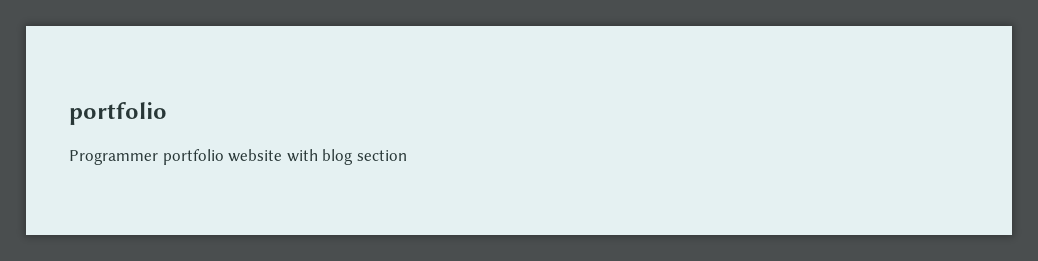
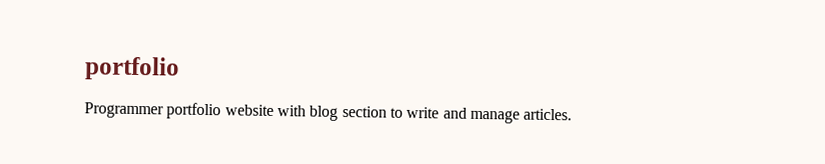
- Programmer portfolio website with blog section
+ Programmer portfolio website with blog section to write and manage articles.

